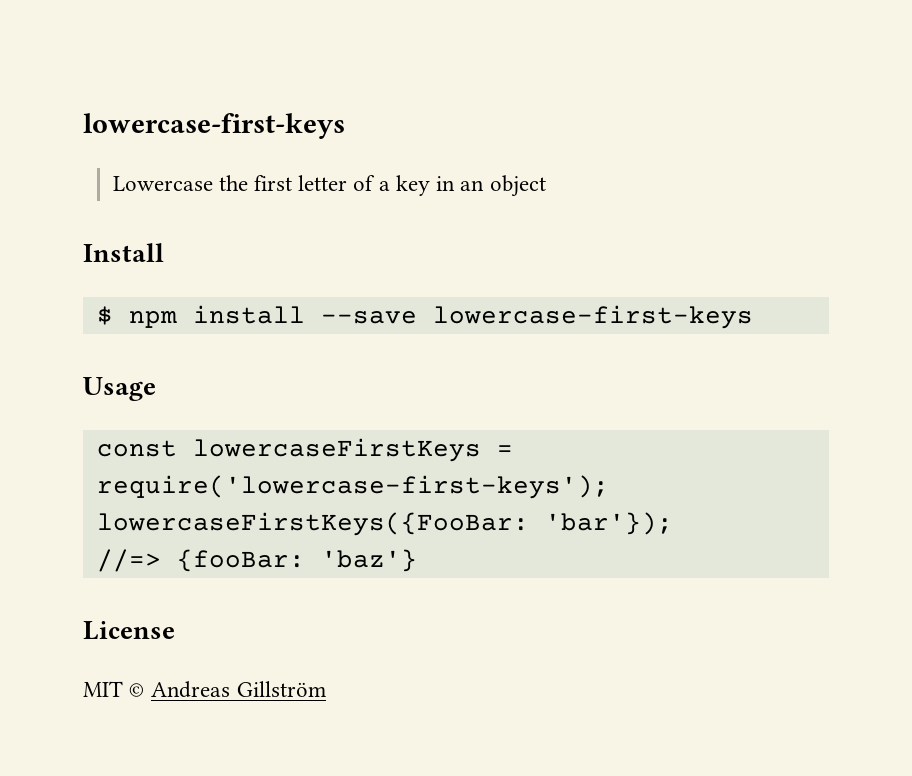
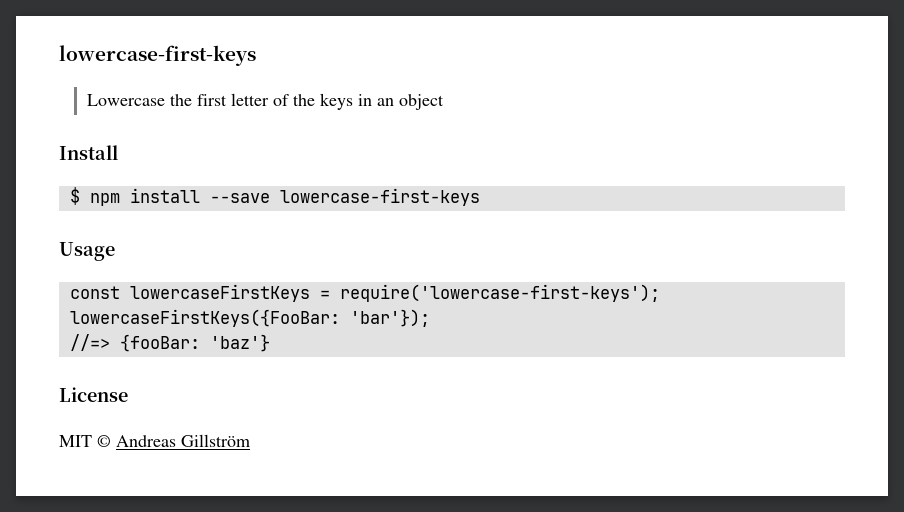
- Lowercase the first letter of a key in an object
+ Lowercase the first letter of the keys in an object

